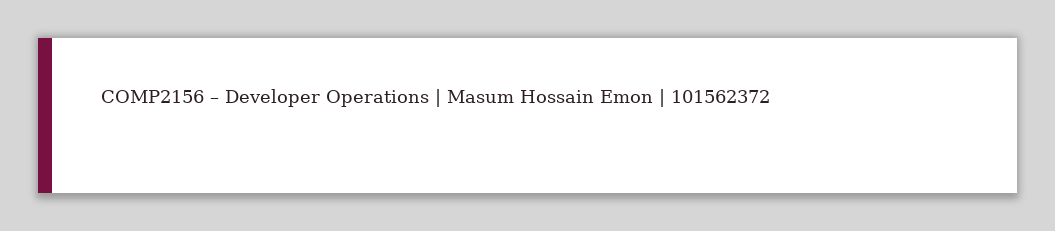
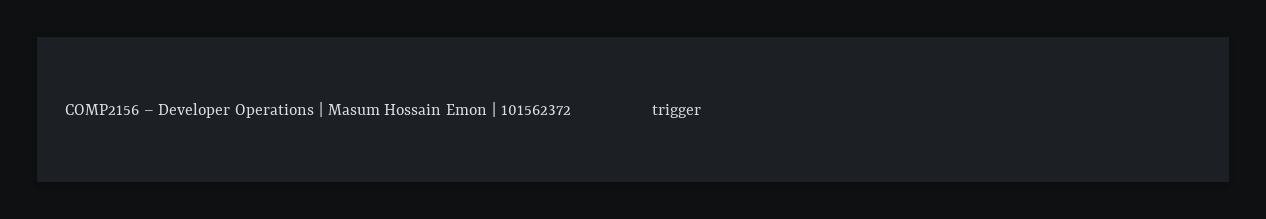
- COMP2156 – Developer Operations | Masum Hossain Emon | 101562372
+ COMP2156 – Developer Operations | Masum Hossain Emon | 101562372 trigger

